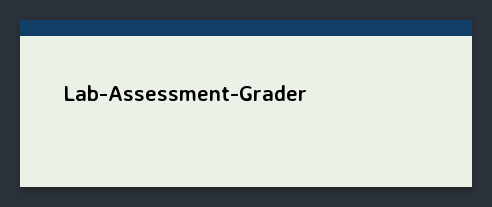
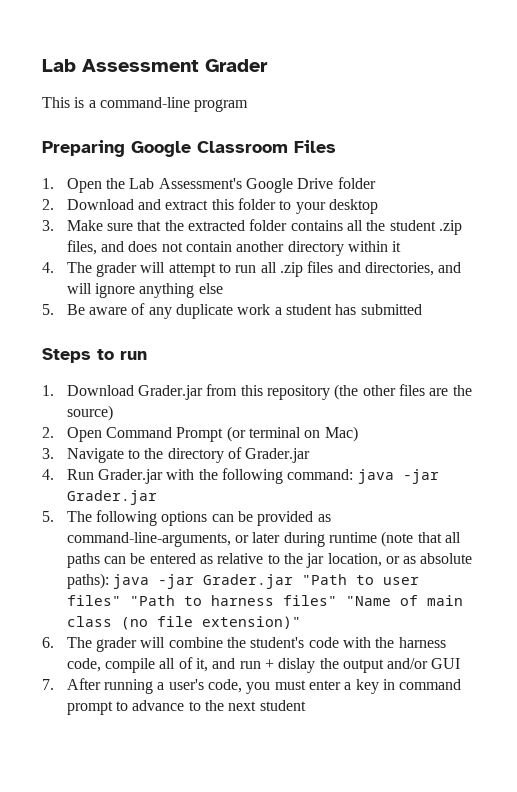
- Lab-Assessment-Grader
+ Lab Assessment Grader
+ This is a command-line program
+ Preparing Google Classroom Files
+ 1. Open the Lab Assessment's Google Drive folder
+ 2. Download and extract this folder to your desktop
+ 3. Make sure that the extracted folder contains all the student .zip files, and does not contain another directory within it
+ 4. The grader will attempt to run all .zip files and directories, and will ignore anything else
+ 5. Be aware of any duplicate work a student has submitted
+ Steps to run
+ 1. Download Grader.jar from this repository (the other files are the source)
+ 2. Open Command Prompt (or terminal on Mac)
+ 3. Navigate to the directory of Grader.jar
+ 4. Run Grader.jar with the following command: java -jar Grader.jar
+ 5. The following options can be provided as command-line-arguments, or later during runtime (note that all paths can be entered as relative to the jar location, or as absolute paths): java -jar Grader.jar "Path to user files" "Path to harness files" "Name of main class (no file extension)"
+ 6. The grader will combine the student's code with the harness code, compile all of it, and run + dislay the output and/or GUI
+ 7. After running a user's code, you must enter a key in command prompt to advance to the next student

